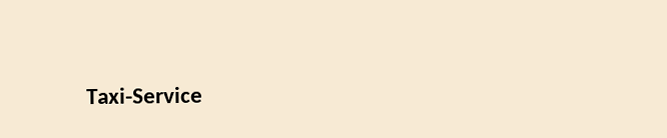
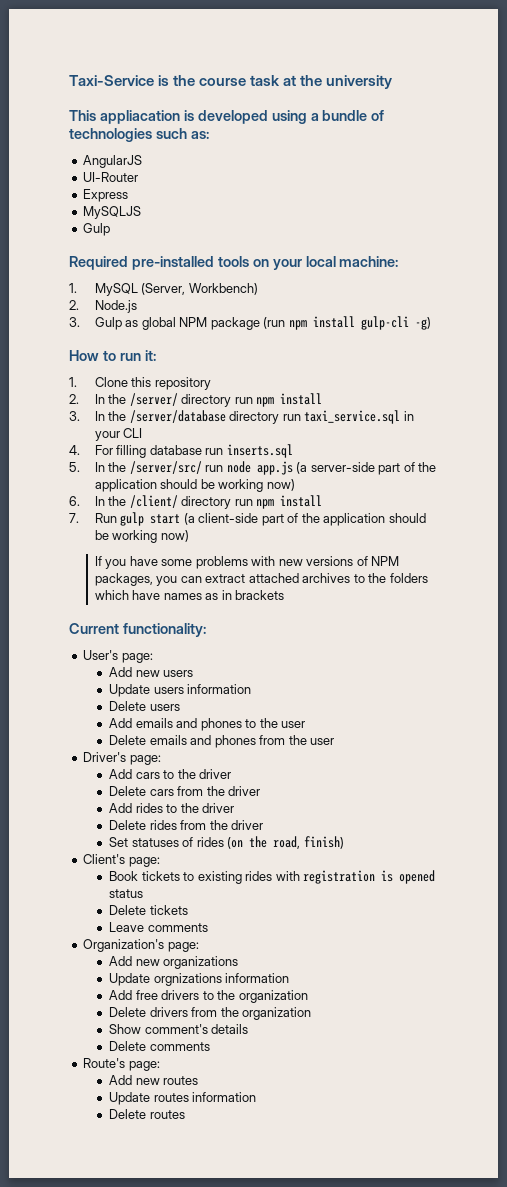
- Taxi-Service
+ Taxi-Service is the course task at the university
+ This appliacation is developed using a bundle of technologies such as:
+ AngularJS
+ UI-Router
+ Express
+ MySQLJS
+ Gulp
+ Required pre-installed tools on your local machine:
+ 1. MySQL (Server, Workbench)
+ 2. Node.js
+ 3. Gulp as global NPM package (run npm install gulp-cli -g)
+ How to run it:
+ 1. Clone this repository
+ 2. In the /server/ directory run npm install
+ 3. In the /server/database directory run taxi_service.sql in your CLI
+ 4. For filling database run inserts.sql
+ 5. In the /server/src/ run node app.js (a server-side part of the application should be working now)
+ 6. In the /client/ directory run npm install
+ 7. Run gulp start (a client-side part of the application should be working now)
+ If you have some problems with new versions of NPM packages, you can extract attached archives to the folders which have names as in brackets
+ Current functionality:
+ User's page:
+ Add new users
+ Update users information
+ Delete users
+ Add emails and phones to the user
+ Delete emails and phones from the user
+ Driver's page:
+ Add cars to the driver
+ Delete cars from the driver
+ Add rides to the driver
+ Delete rides from the driver
+ Set statuses of rides (on the road, finish)
+ Client's page:
+ Book tickets to existing rides with registration is opened status
+ Delete tickets
+ Leave comments
+ Organization's page:
+ Add new organizations
+ Update orgnizations information
+ Add free drivers to the organization
+ Delete drivers from the organization
+ Show comment's details
+ Delete comments
+ Route's page:
+ Add new routes
+ Update routes information
+ Delete routes

